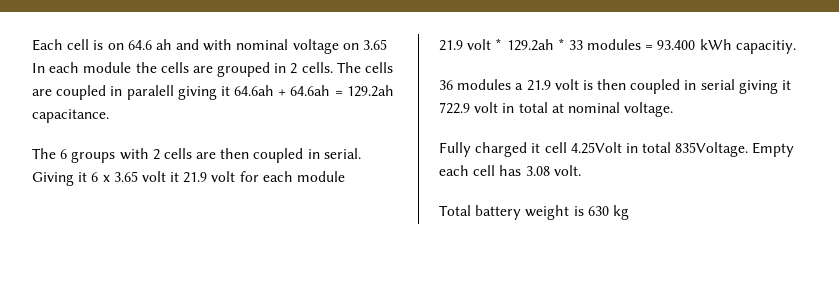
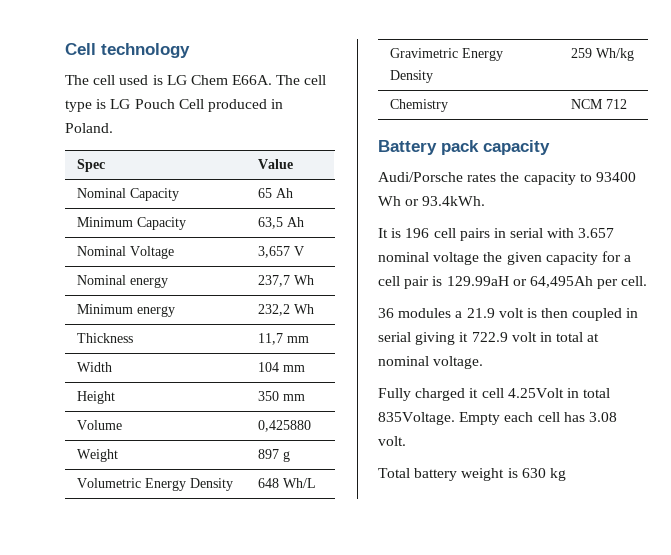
- Each cell is on 64.6 ah and with nominal voltage on 3.65 In each module the cells are grouped in 2 cells. The cells are coupled in paralell giving it 64.6ah + 64.6ah = 129.2ah capacitance.
- The 6 groups with 2 cells are then coupled in serial. Giving it 6 x 3.65 volt it 21.9 volt for each module
- 21.9 volt * 129.2ah * 33 modules = 93.400 kWh capacitiy.
+ Cell technology
+ The cell used is LG Chem E66A. The cell type is LG Pouch Cell produced in Poland.
+ Spec | Value
+ Nominal Capacity | 65 Ah
+ Minimum Capacity | 63,5 Ah
+ Nominal Voltage | 3,657 V
+ Nominal energy | 237,7 Wh
+ Minimum energy | 232,2 Wh
+ Thickness | 11,7 mm
+ Width | 104 mm
+ Height | 350 mm
+ Volume | 0,425880
+ Weight | 897 g
+ Volumetric Energy Density | 648 Wh/L
+ Gravimetric Energy Density | 259 Wh/kg
+ Chemistry | NCM 712
+ Battery pack capacity
+ Audi/Porsche rates the capacity to 93400 Wh or 93.4kWh.
+ It is 196 cell pairs in serial with 3.657 nominal voltage the given capacity for a cell pair is 129.99aH or 64,495Ah per cell.

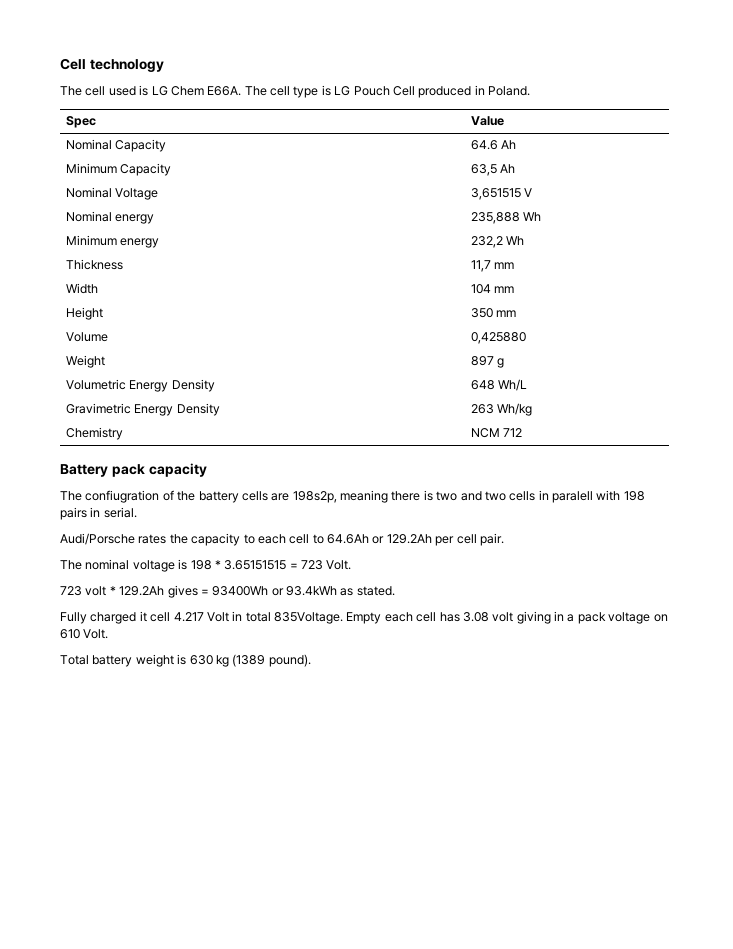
- Nominal Capacity | 65 Ah
+ Nominal Capacity | 64.6 Ah
- Nominal Voltage | 3,657 V
+ Nominal Voltage | 3,651515 V
- Nominal energy | 237,7 Wh
+ Nominal energy | 235,888 Wh
- Gravimetric Energy Density | 259 Wh/kg
+ Gravimetric Energy Density | 263 Wh/kg
+ The confiugration of the battery cells are 198s2p, meaning there is two and two cells in paralell with 198 pairs in serial.
- Audi/Porsche rates the capacity to 93400 Wh or 93.4kWh.
- It is 196 cell pairs in serial with 3.657 nominal voltage the given capacity for a cell pair is 129.99aH or 64,495Ah per cell.
- 36 modules a 21.9 volt is then coupled in serial giving it 722.9 volt in total at nominal voltage.
+ Audi/Porsche rates the capacity to each cell to 64.6Ah or 129.2Ah per cell pair.
+ The nominal voltage is 198 * 3.65151515 = 723 Volt.
+ 723 volt * 129.2Ah gives = 93400Wh or 93.4kWh as stated.
- Fully charged it cell 4.25Volt in total 835Voltage.
+ Fully charged it cell 4.217 Volt in total 835Voltage.
- Empty each cell has 3.08 volt.
+ Empty each cell has 3.08 volt giving in a pack voltage on 610 Volt.
- Total battery weight is 630 kg
+ Total battery weight is 630 kg (1389 pound).

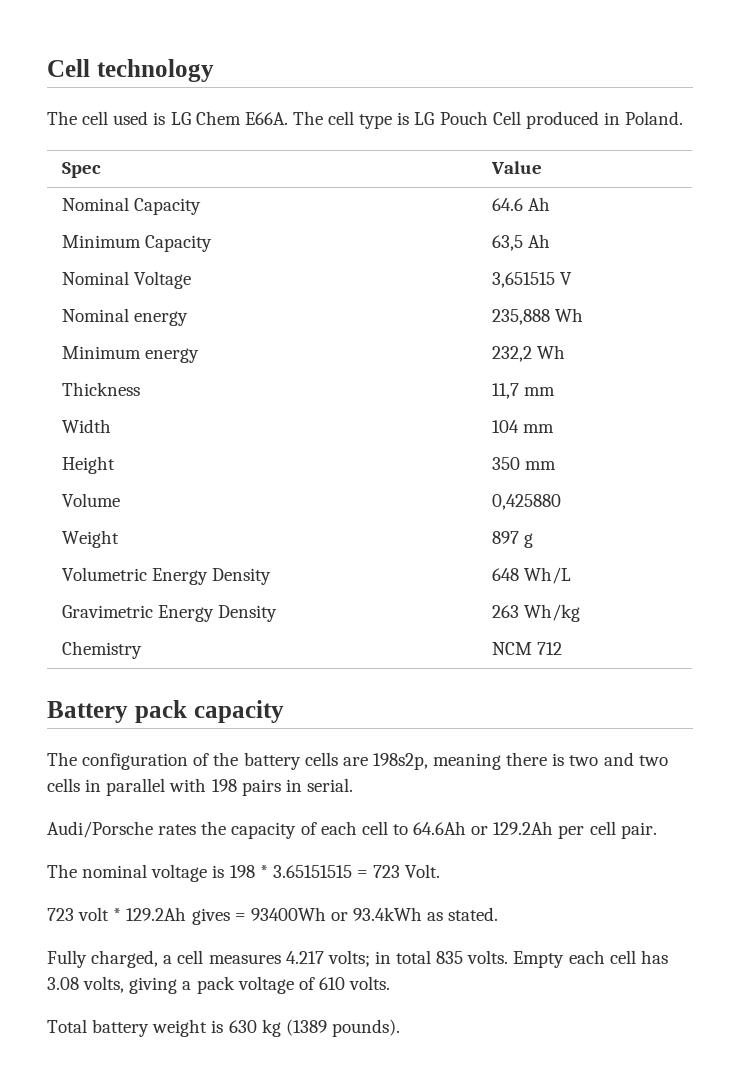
- The confiugration of the battery cells are 198s2p, meaning there is two and two cells in paralell with 198 pairs in serial.
+ The configuration of the battery cells are 198s2p, meaning there is two and two cells in parallel with 198 pairs in serial.
- Audi/Porsche rates the capacity to each cell to 64.6Ah or 129.2Ah per cell pair.
+ Audi/Porsche rates the capacity of each cell to 64.6Ah or 129.2Ah per cell pair.
- Fully charged it cell 4.217 Volt in total 835Voltage.
+ Fully charged, a cell measures 4.217 volts; in total 835 volts.
- Empty each cell has 3.08 volt giving in a pack voltage on 610 Volt.
+ Empty each cell has 3.08 volts, giving a pack voltage of 610 volts.
- Total battery weight is 630 kg (1389 pound).
+ Total battery weight is 630 kg (1389 pounds).

